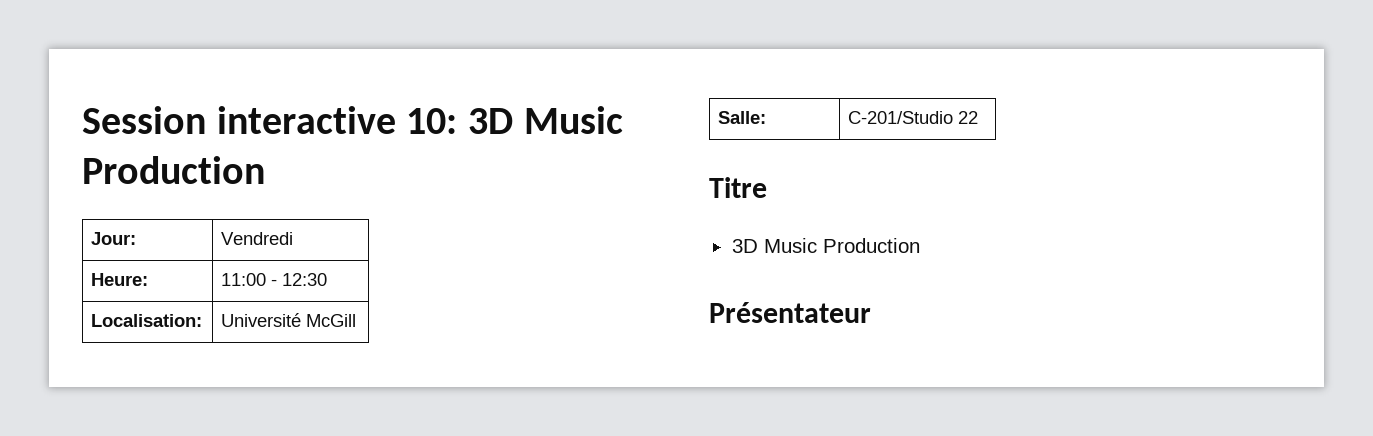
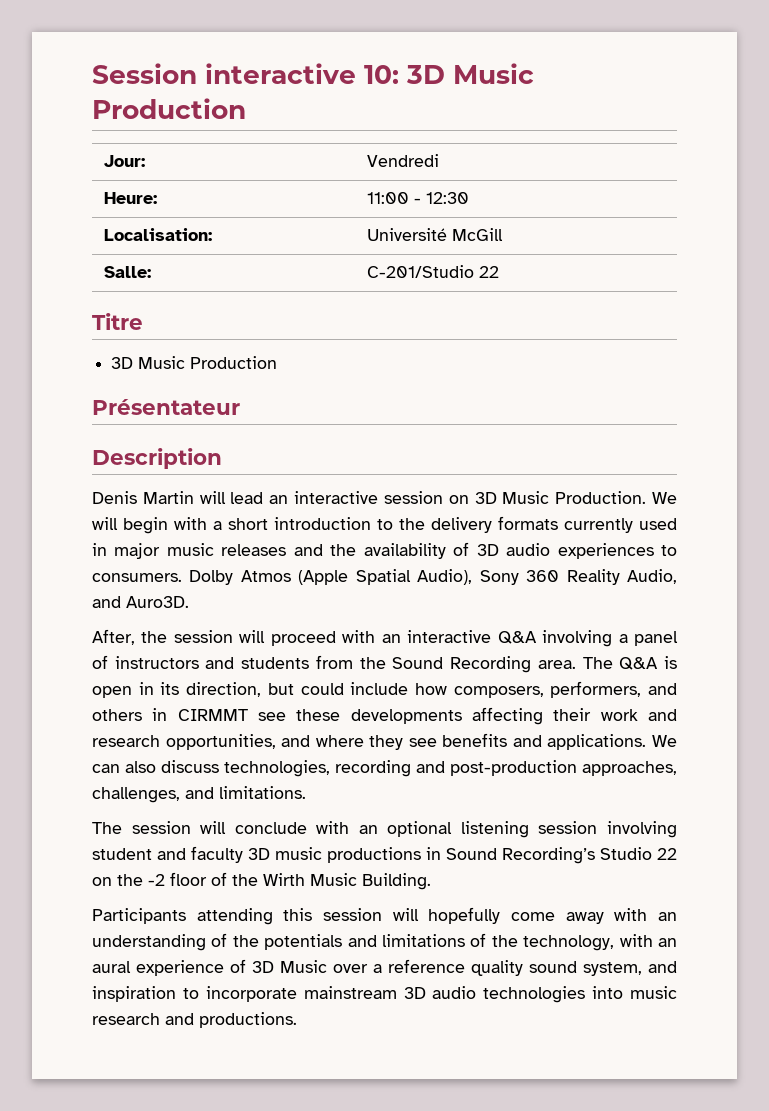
+ Description
+ Denis Martin will lead an interactive session on 3D Music Production. We will begin with a short introduction to the delivery formats currently used in major music releases and the availability of 3D audio experiences to consumers. Dolby Atmos (Apple Spatial Audio), Sony 360 Reality Audio, and Auro3D.
+ After, the session will proceed with an interactive Q&A involving a panel of instructors and students from the Sound Recording area. The Q&A is open in its direction, but could include how composers, performers, and others in CIRMMT see these developments affecting their work and research opportunities, and where they see benefits and applications. We can also discuss technologies, recording and post-production approaches, challenges, and limitations.
+ The session will conclude with an optional listening session involving student and faculty 3D music productions in Sound Recording’s Studio 22 on the -2 floor of the Wirth Music Building.
+ Participants attending this session will hopefully come away with an understanding of the potentials and limitations of the technology, with an aural experience of 3D Music over a reference quality sound system, and inspiration to incorporate mainstream 3D audio technologies into music research and productions.

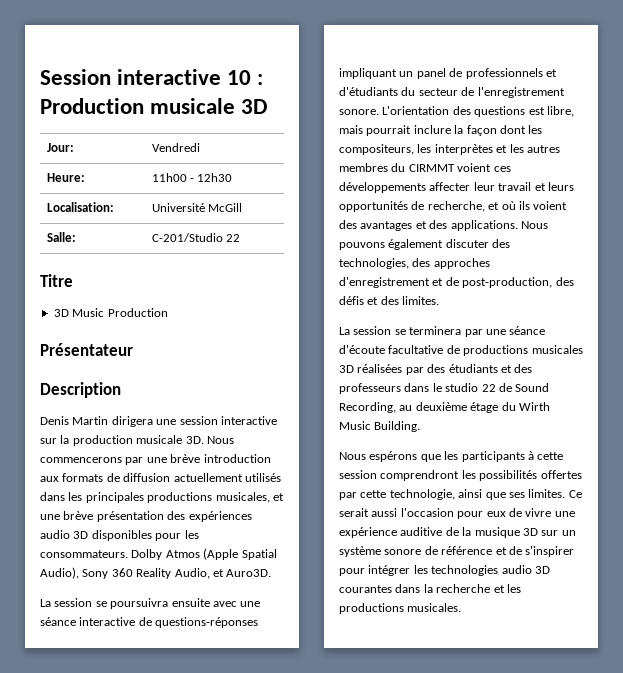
- Session interactive 10: 3D Music Production
+ Session interactive 10 : Production musicale 3D
- Heure: | 11:00 - 12:30
+ Heure: | 11h00 - 12h30
- Denis Martin will lead an interactive session on 3D Music Production. We will begin with a short introduction to the delivery formats currently used in major music releases and the availability of 3D audio experiences to consumers.
+ Denis Martin dirigera une session interactive sur la production musicale 3D. Nous commencerons par une brève introduction aux formats de diffusion actuellement utilisés dans les principales productions musicales, et une brève présentation des expériences audio 3D disponibles pour les consommateurs.
- Dolby Atmos (Apple Spatial Audio), Sony 360 Reality Audio, and Auro3D.
+ Dolby Atmos (Apple Spatial Audio), Sony 360 Reality Audio, et Auro3D.
- After, the session will proceed with an interactive Q&A involving a panel of instructors and students from the Sound Recording area. The Q&A is open in its direction, but could include how composers, performers, and others in CIRMMT see these developments affecting their work and research opportunities, and where they see benefits and applications. We can also discuss technologies, recording and post-production approaches, challenges, and limitations.
- The session will conclude with an optional listening session involving student and faculty 3D music productions in Sound Recording’s Studio 22 on the -2 floor of the Wirth Music Building.
- Participants attending this session will hopefully come away with an understanding of the potentials and limitations of the technology, with an aural experience of 3D Music over a reference quality sound system, and inspiration to incorporate mainstream 3D audio technologies into music research and productions.
+ La session se poursuivra ensuite avec une séance interactive de questions-réponses impliquant un panel de professionnels et d'étudiants du secteur de l'enregistrement sonore. L'orientation des questions est libre, mais pourrait inclure la façon dont les compositeurs, les interprètes et les autres membres du CIRMMT voient ces développements affecter leur travail et leurs opportunités de recherche, et où ils voient des avantages et des applications. Nous pouvons également discuter des technologies, des approches d'enregistrement et de post-production, des défis et des limites.
+ La session se terminera par une séance d'écoute facultative de productions musicales 3D réalisées par des étudiants et des professeurs dans le studio 22 de Sound Recording, au deuxième étage du Wirth Music Building.
+ Nous espérons que les participants à cette session comprendront les possibilités offertes par cette technologie, ainsi que ses limites. Ce serait aussi l'occasion pour eux de vivre une expérience auditive de la musique 3D sur un système sonore de référence et de s'inspirer pour intégrer les technologies audio 3D courantes dans la recherche et les productions musicales.

